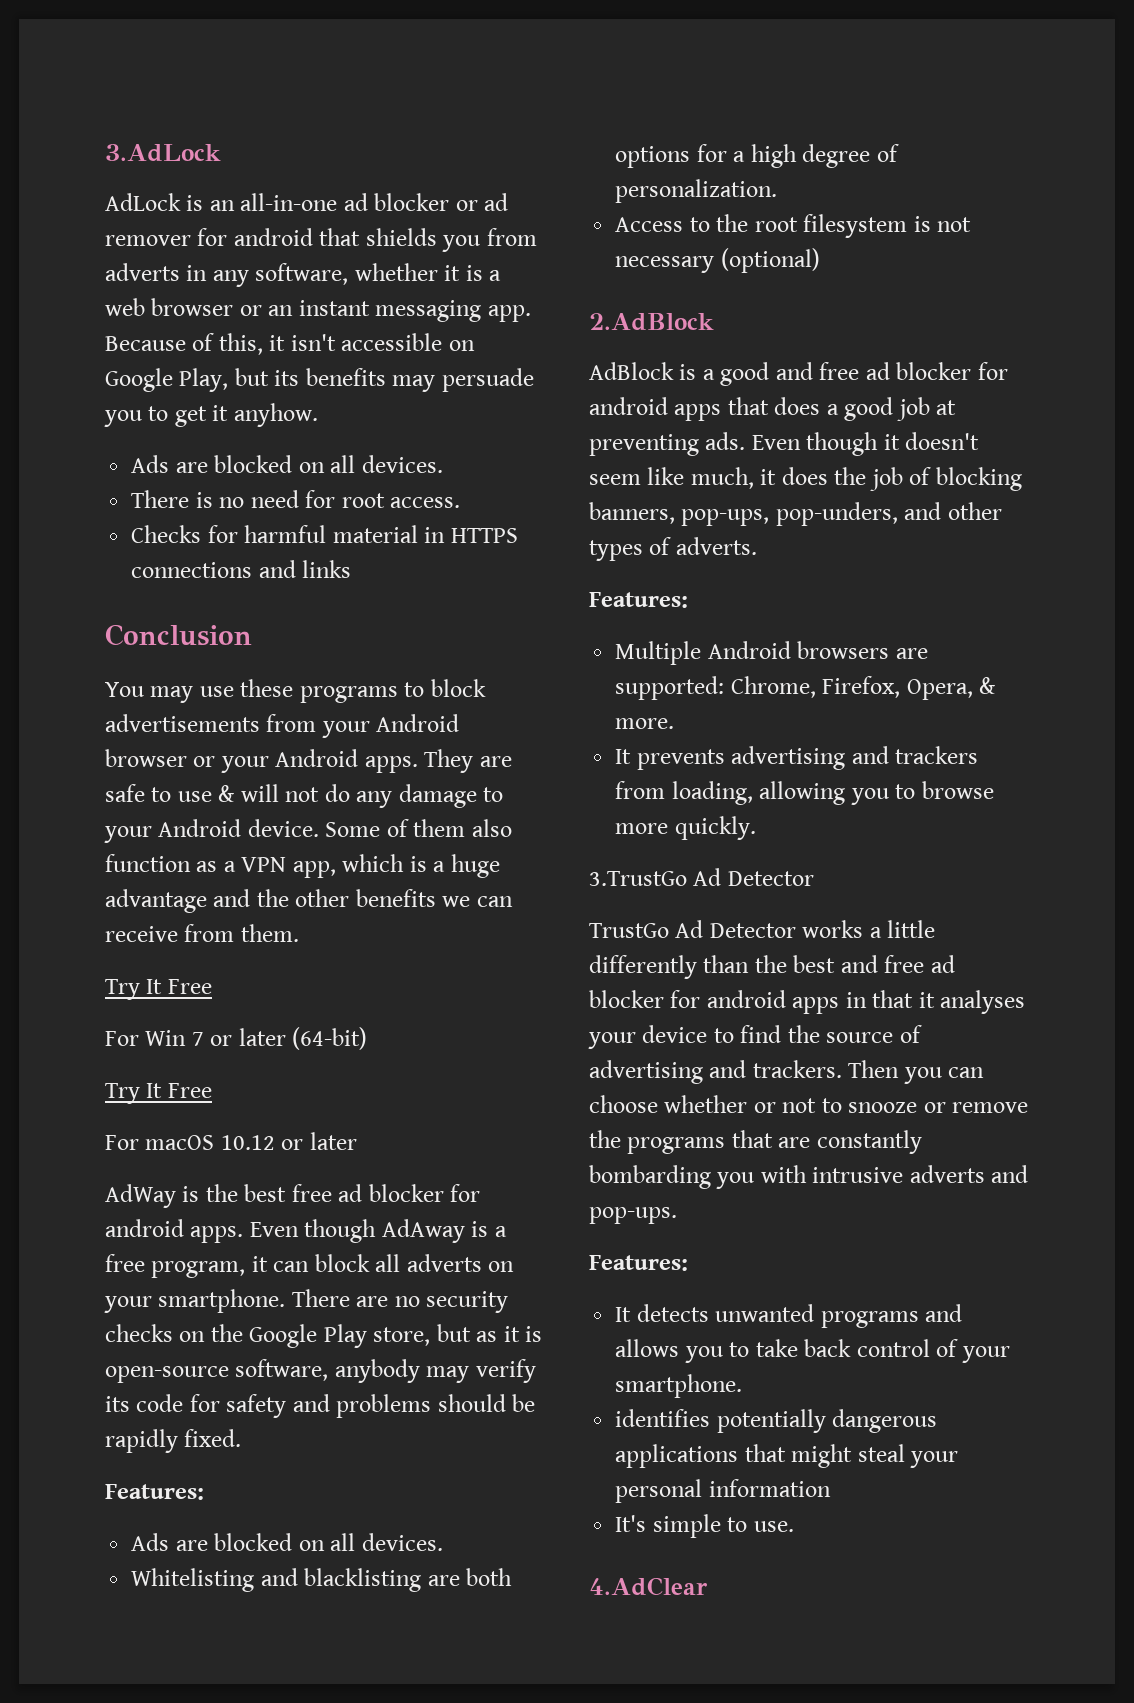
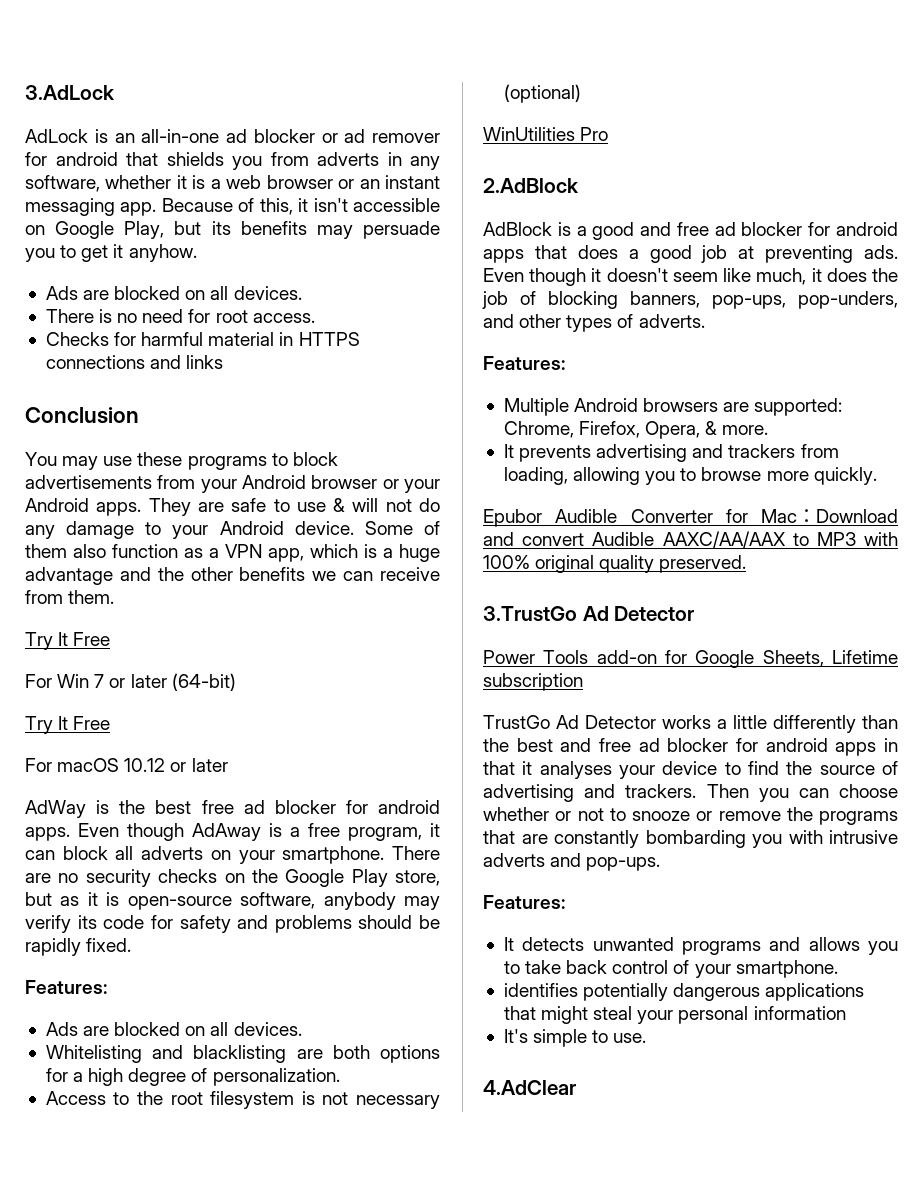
+ WinUtilities Pro
+ Epubor Audible Converter for Mac：Download and convert Audible AAXC/AA/AAX to MP3 with 100% original quality preserved.
  3.TrustGo Ad Detector
+ Power Tools add-on for Google Sheets, Lifetime subscription

